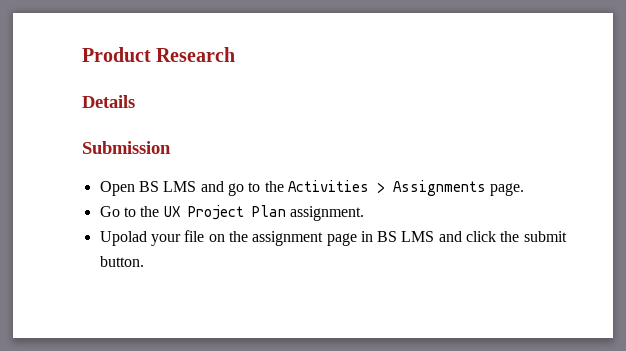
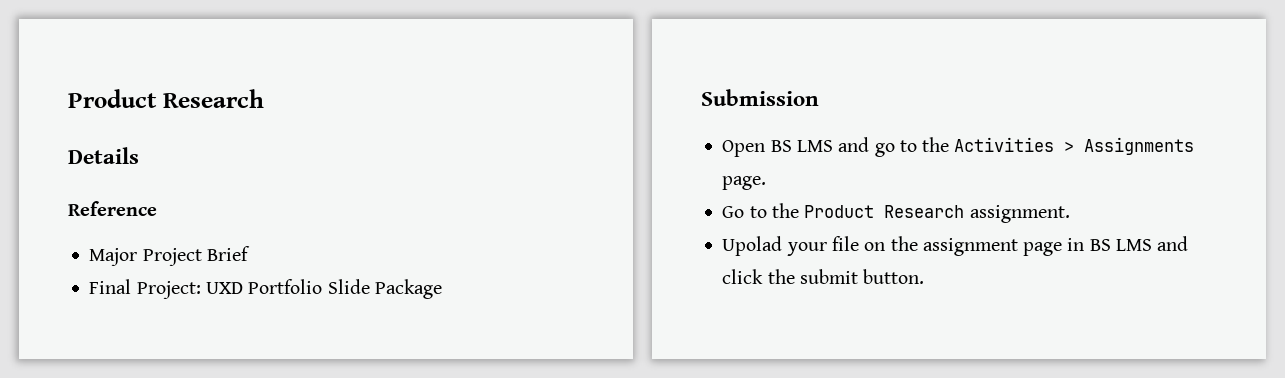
+ Reference
+ Major Project Brief
+ Final Project: UXD Portfolio Slide Package
- Go to the UX Project Plan assignment.
+ Go to the Product Research assignment.

